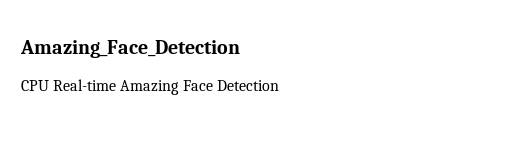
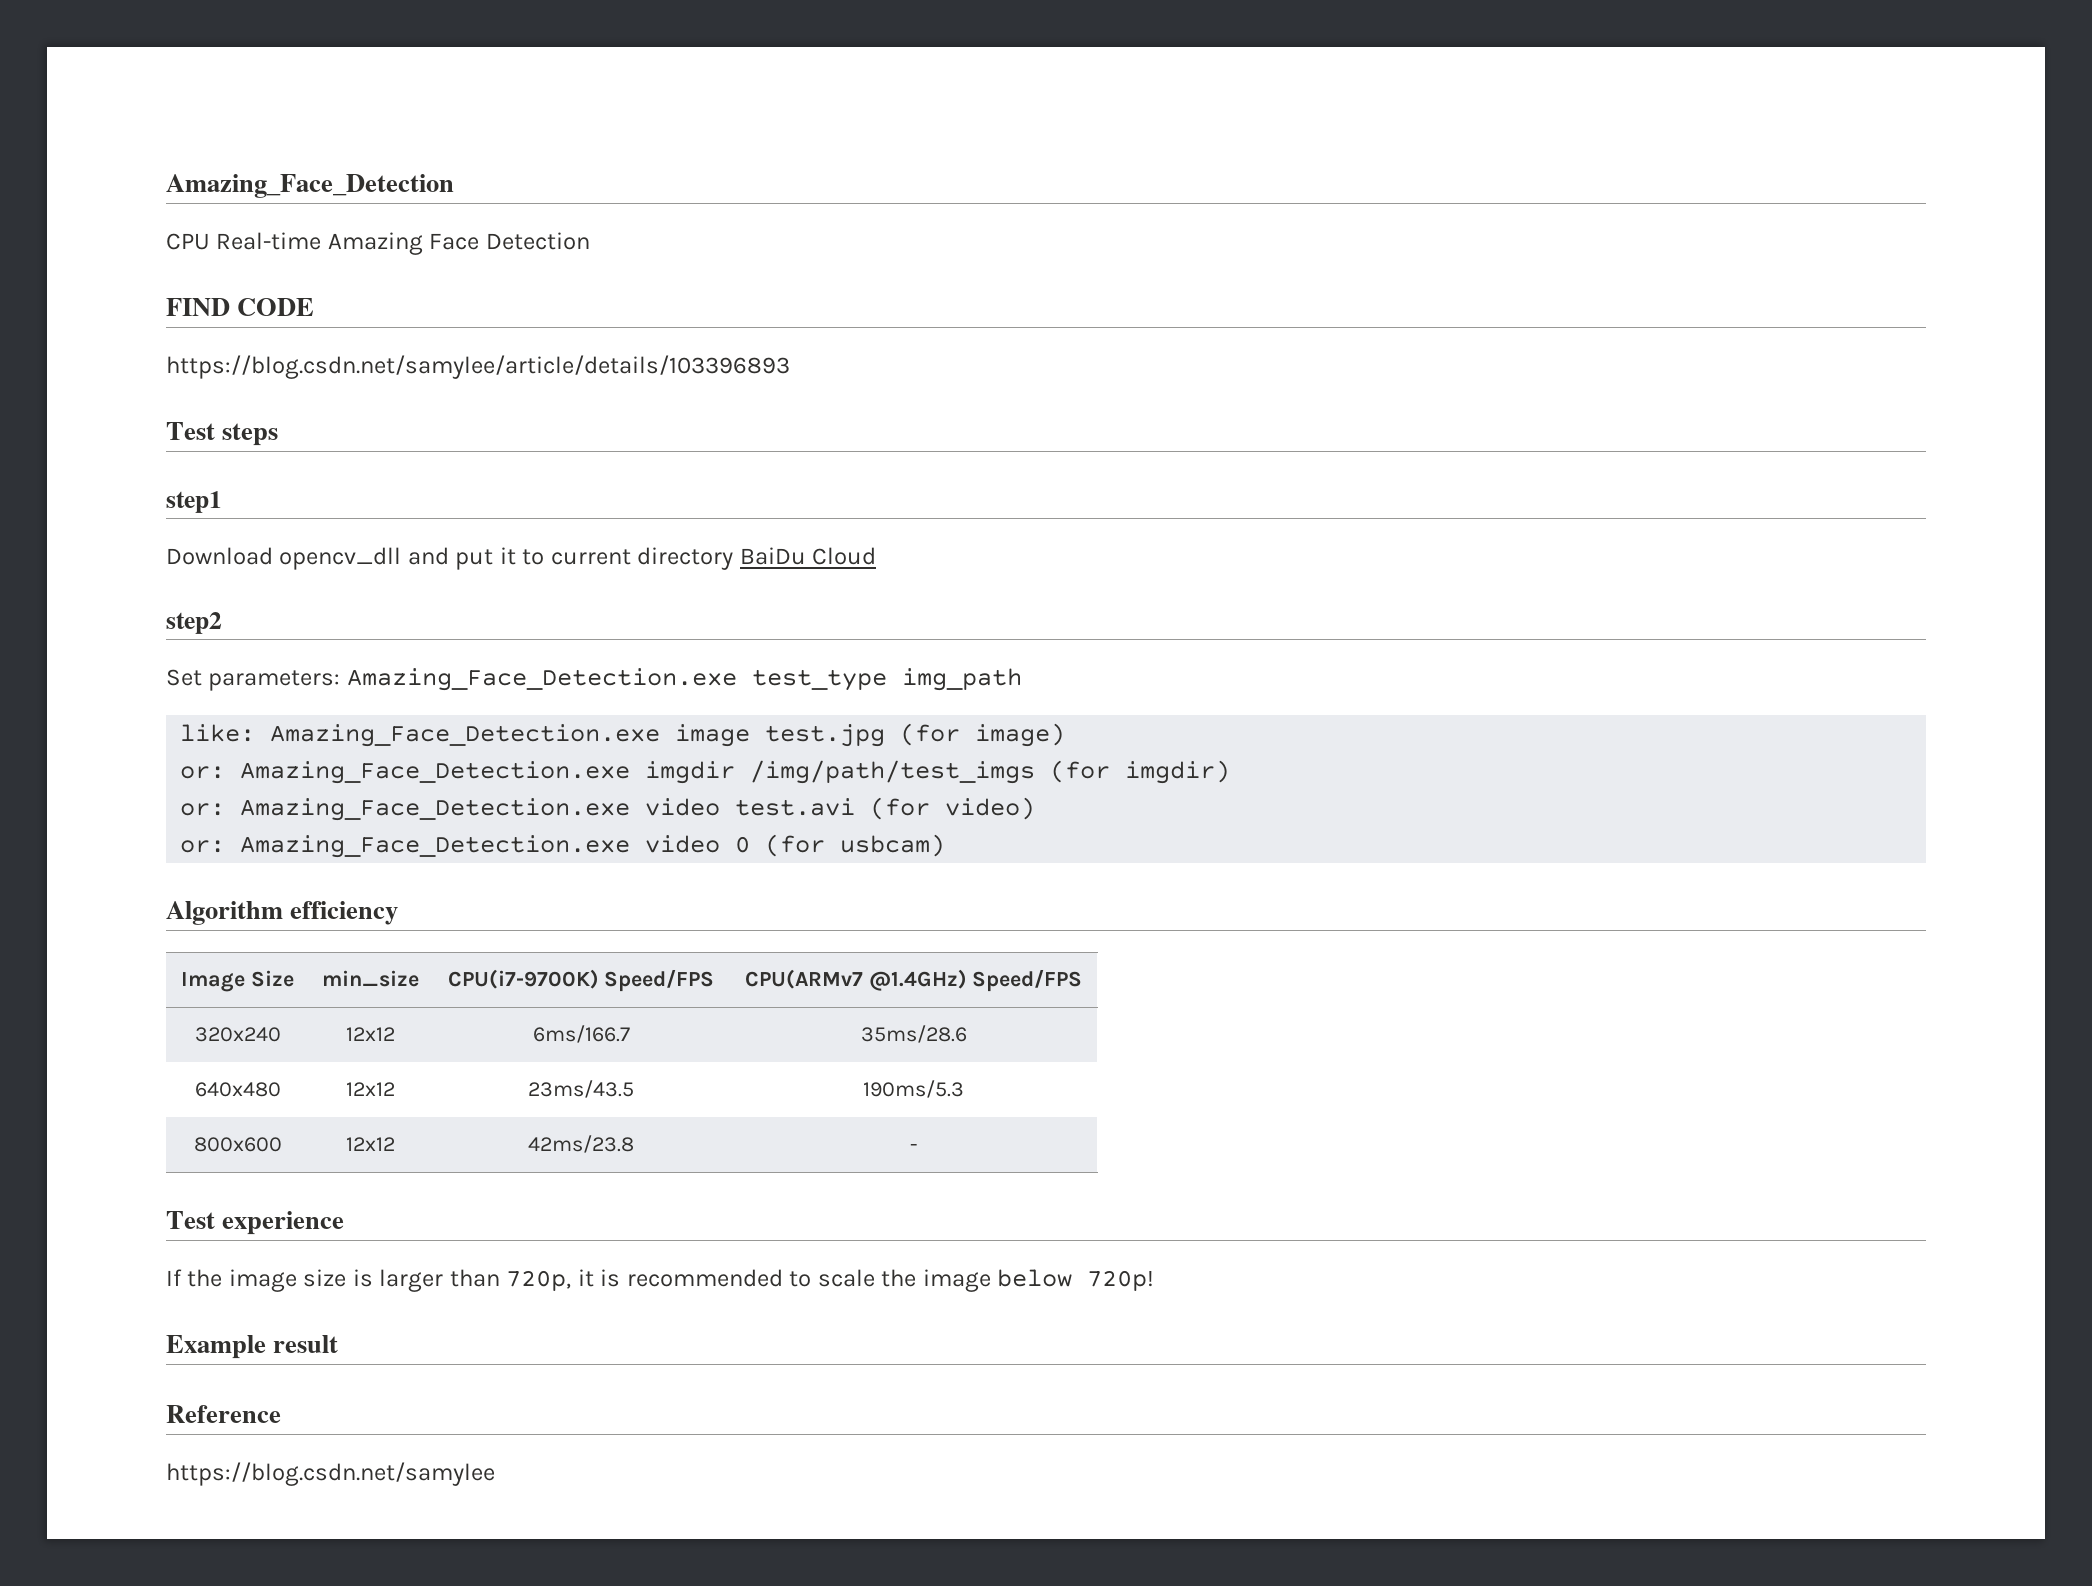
+ FIND CODE
+ https://blog.csdn.net/samylee/article/details/103396893
+ Test steps
+ step1
+ Download opencv_dll and put it to current directory BaiDu Cloud
+ step2
+ Set parameters: Amazing_Face_Detection.exe test_type img_path
+ like: Amazing_Face_Detection.exe image test.jpg (for image)
+ or: Amazing_Face_Detection.exe imgdir /img/path/test_imgs (for imgdir)
+ or: Amazing_Face_Detection.exe video test.avi (for video)
+ or: Amazing_Face_Detection.exe video 0 (for usbcam)
+ Algorithm efficiency
+ Image Size | min_size | CPU(i7-9700K) Speed/FPS | CPU(ARMv7 @1.4GHz) Speed/FPS
+ 320x240 | 12x12 | 6ms/166.7 | 35ms/28.6
+ 640x480 | 12x12 | 23ms/43.5 | 190ms/5.3
+ 800x600 | 12x12 | 42ms/23.8 | -
+ Test experience
+ If the image size is larger than 720p, it is recommended to scale the image below 720p!
+ Example result
+ Reference
+ https://blog.csdn.net/samylee

